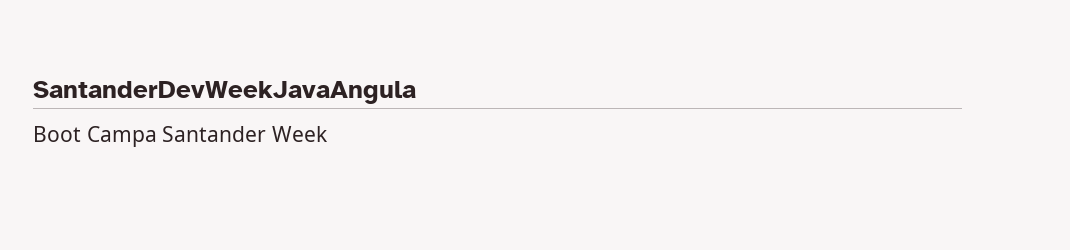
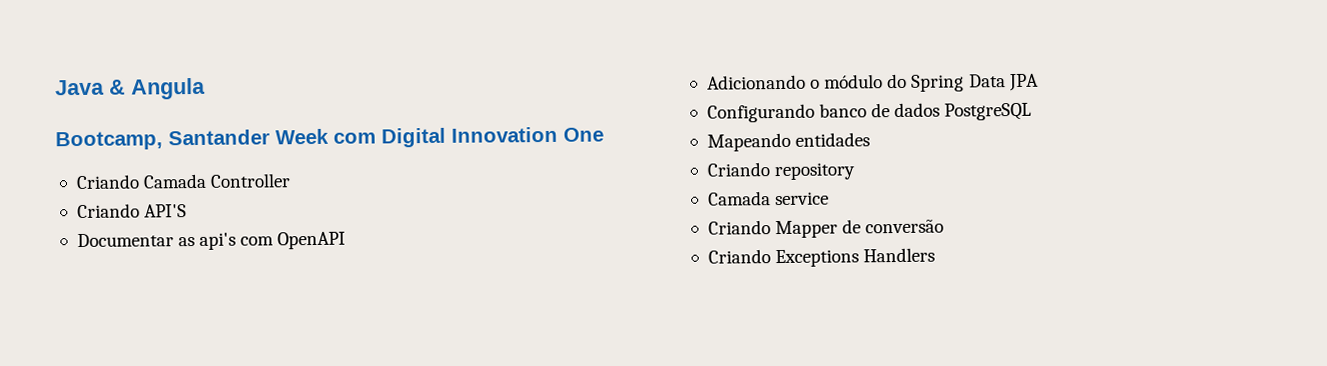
- SantanderDevWeekJavaAngula
- Boot Campa Santander Week
+ Java & Angula
+ Bootcamp, Santander Week com Digital Innovation One
+ Criando Camada Controller
+ Criando API'S
+ Documentar as api's com OpenAPI
+ Adicionando o módulo do Spring Data JPA
+ Configurando banco de dados PostgreSQL
+ Mapeando entidades
+ Criando repository
+ Camada service
+ Criando Mapper de conversão
+ Criando Exceptions Handlers

